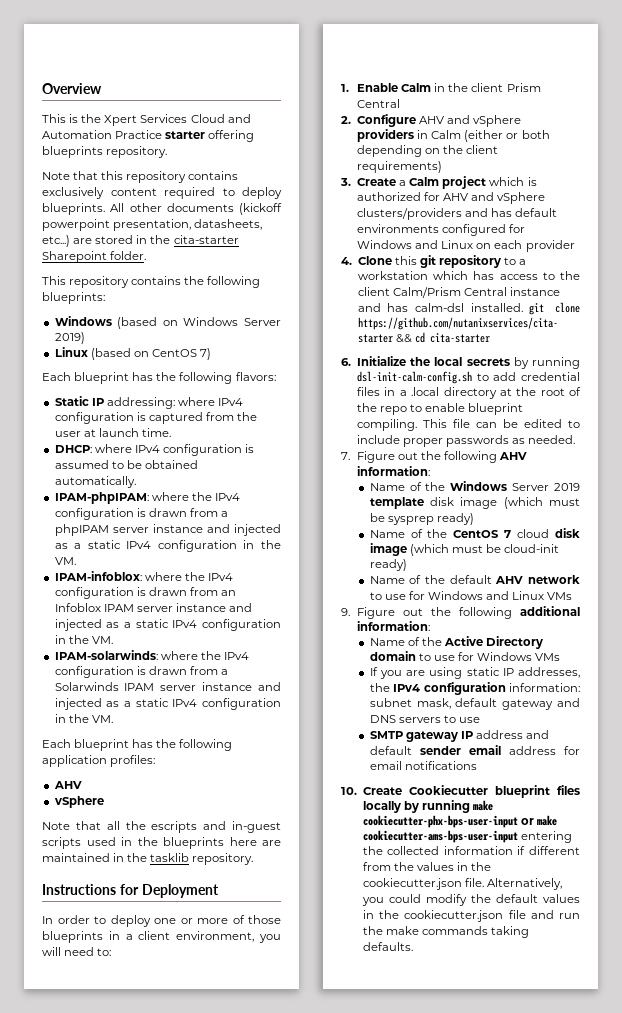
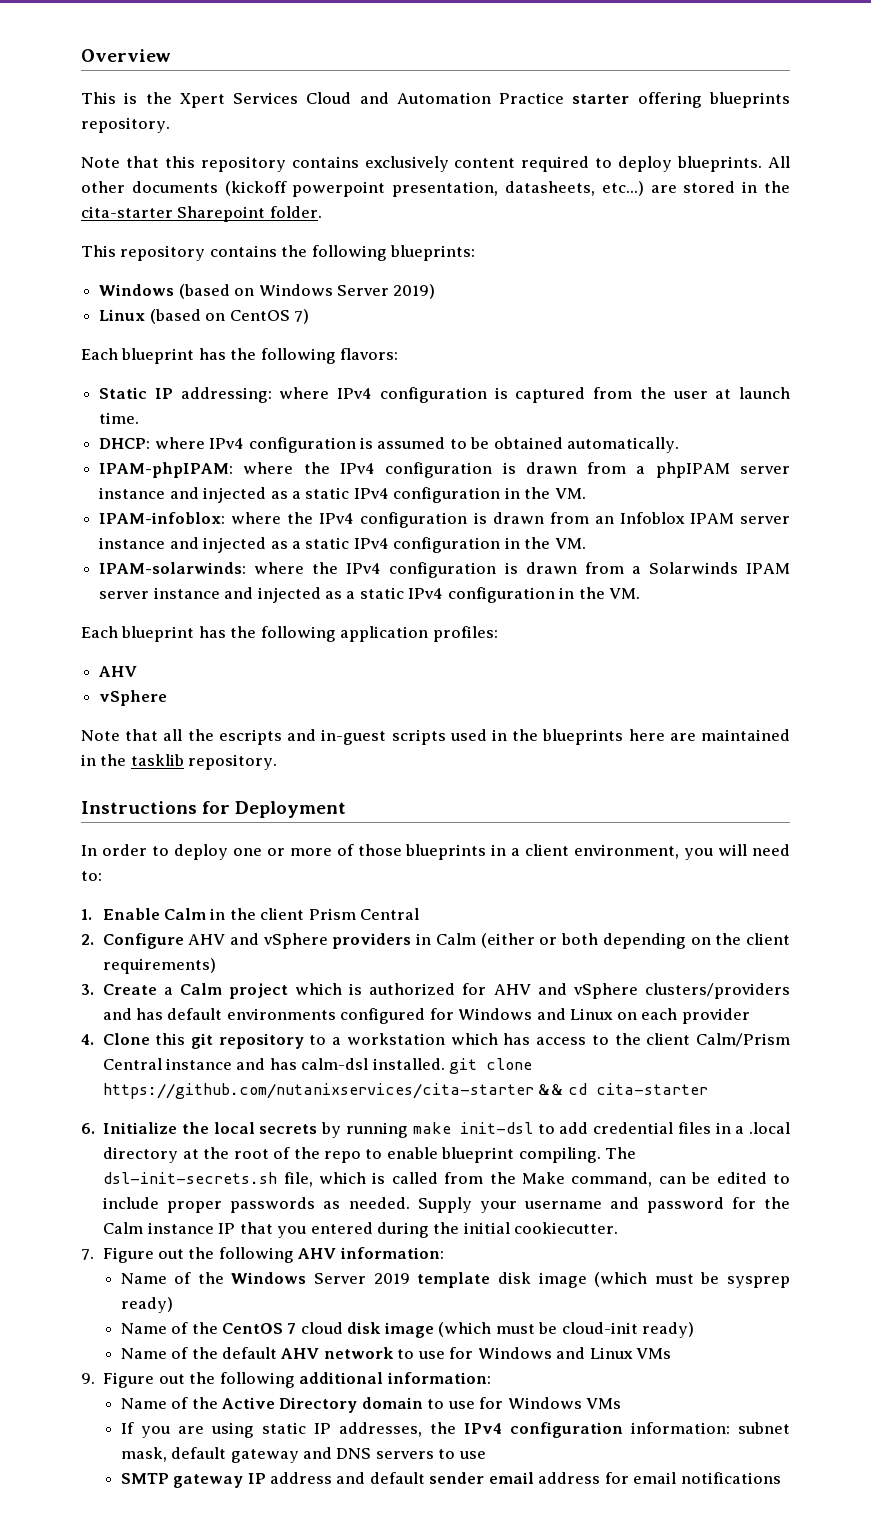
- 6. Initialize the local secrets by running dsl-init-calm-config.sh to add credential files in a .local directory at the root of the repo to enable blueprint compiling.
+ 6. Initialize the local secrets by running make init-dsl to add credential files in a .local directory at the root of the repo to enable blueprint compiling.
- This file can be edited to include proper passwords as needed.
+ The dsl-init-secrets.sh file, which is called from the Make command, can be edited to include proper passwords as needed. Supply your username and password for the Calm instance IP that you entered during the initial cookiecutter.
- 10. Create Cookiecutter blueprint files locally by running make cookiecutter-phx-bps-user-input or make cookiecutter-ams-bps-user-input entering the collected information if different from the values in the cookiecutter.json file. Alternatively, you could modify the default values in the cookiecutter.json file and run the make commands taking defaults.

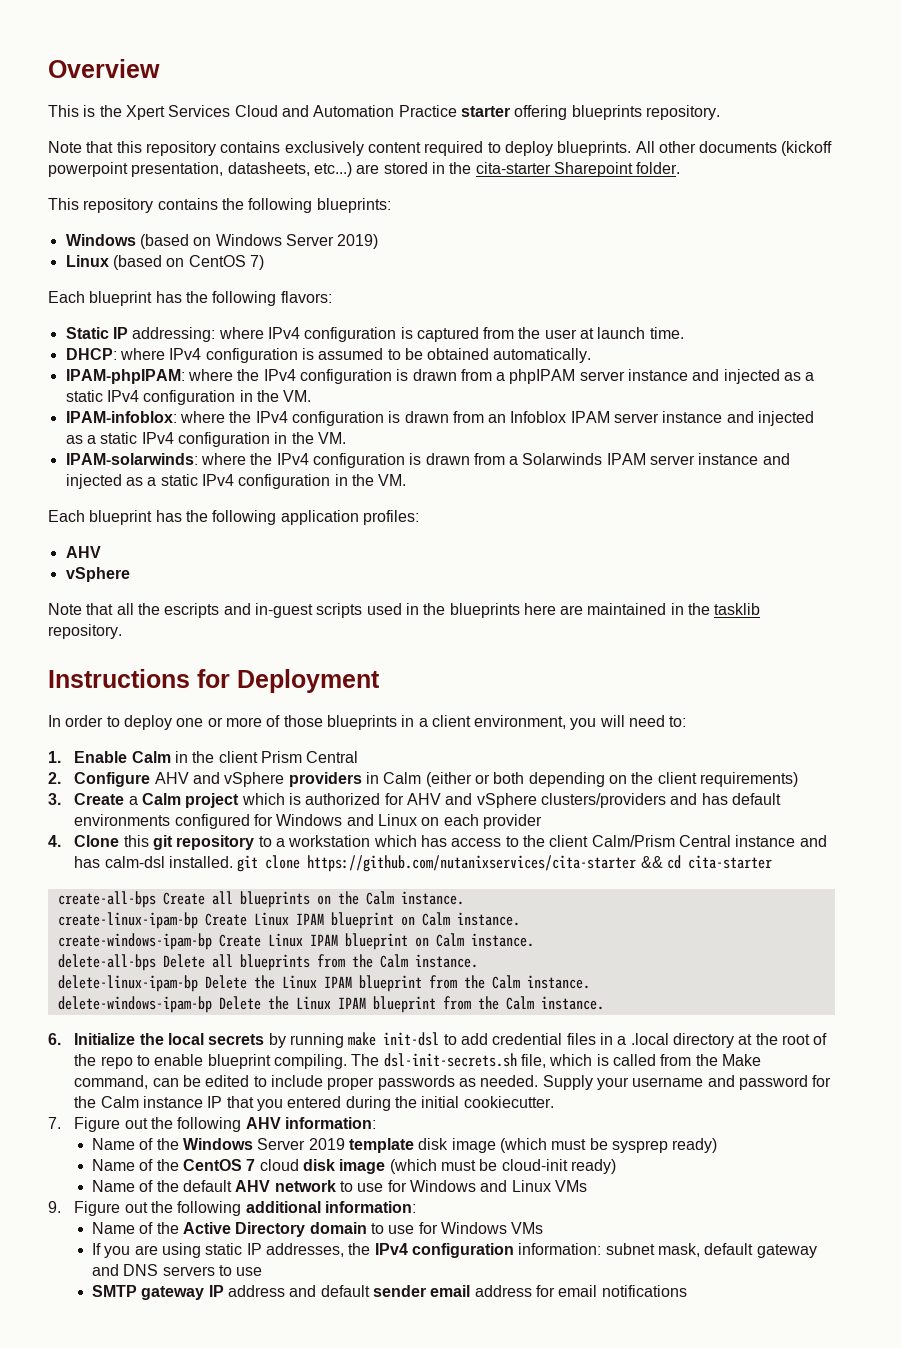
+ create-all-bps Create all blueprints on the Calm instance.
+ create-linux-ipam-bp Create Linux IPAM blueprint on Calm instance.
+ create-windows-ipam-bp Create Linux IPAM blueprint on Calm instance.
+ delete-all-bps Delete all blueprints from the Calm instance.
+ delete-linux-ipam-bp Delete the Linux IPAM blueprint from the Calm instance.
+ delete-windows-ipam-bp Delete the Linux IPAM blueprint from the Calm instance.

